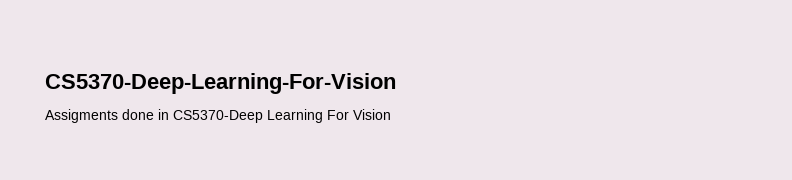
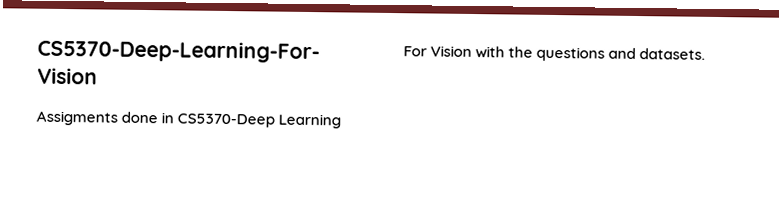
- Assigments done in CS5370-Deep Learning For Vision
+ Assigments done in CS5370-Deep Learning For Vision with the questions and datasets.

